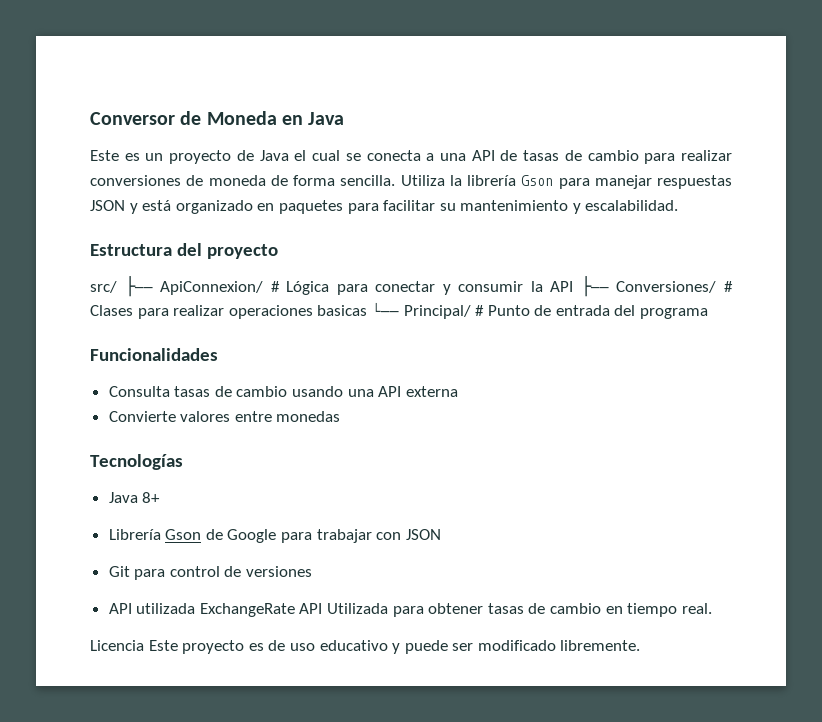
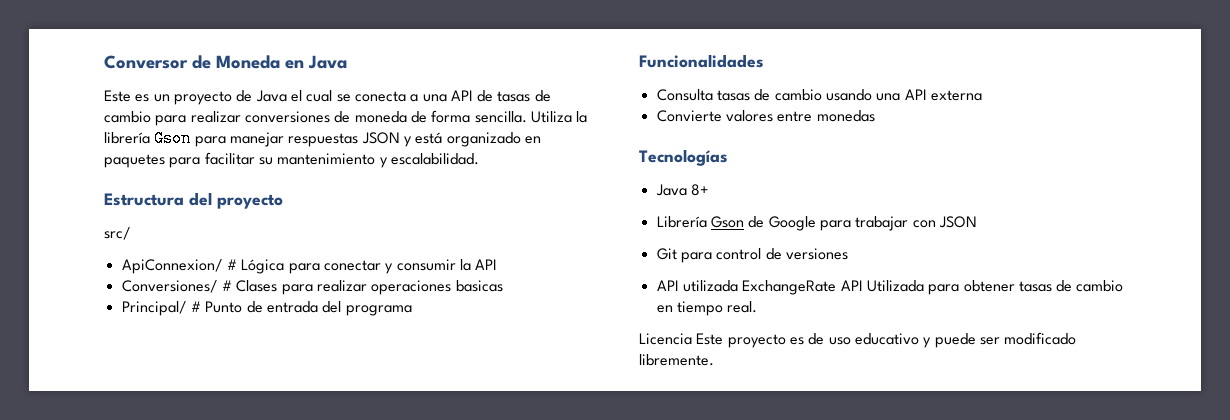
- src/ ├── ApiConnexion/ # Lógica para conectar y consumir la API ├── Conversiones/ # Clases para realizar operaciones basicas └── Principal/ # Punto de entrada del programa
+ src/
+ ApiConnexion/ # Lógica para conectar y consumir la API
+ Conversiones/ # Clases para realizar operaciones basicas
+ Principal/ # Punto de entrada del programa

